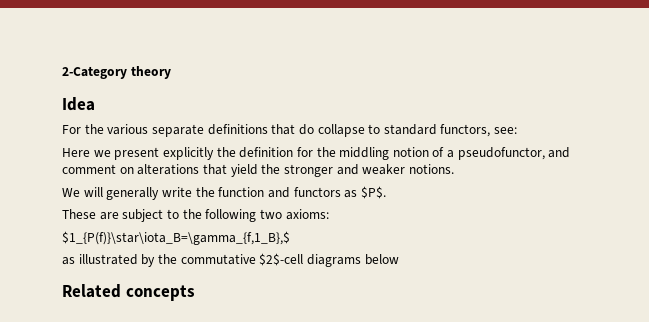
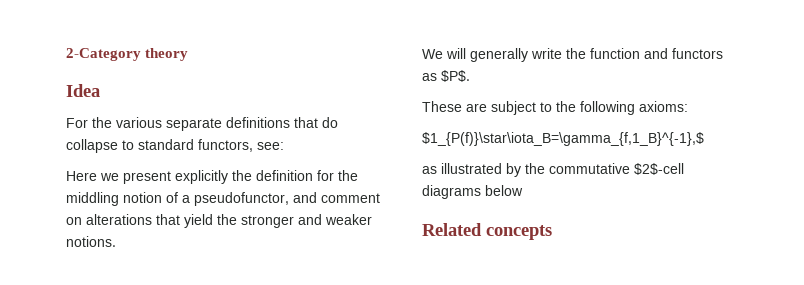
- These are subject to the following two axioms:
+ These are subject to the following axioms:
- $1_{P(f)}\star\iota_B=\gamma_{f,1_B},$
+ $1_{P(f)}\star\iota_B=\gamma_{f,1_B}^{-1},$

